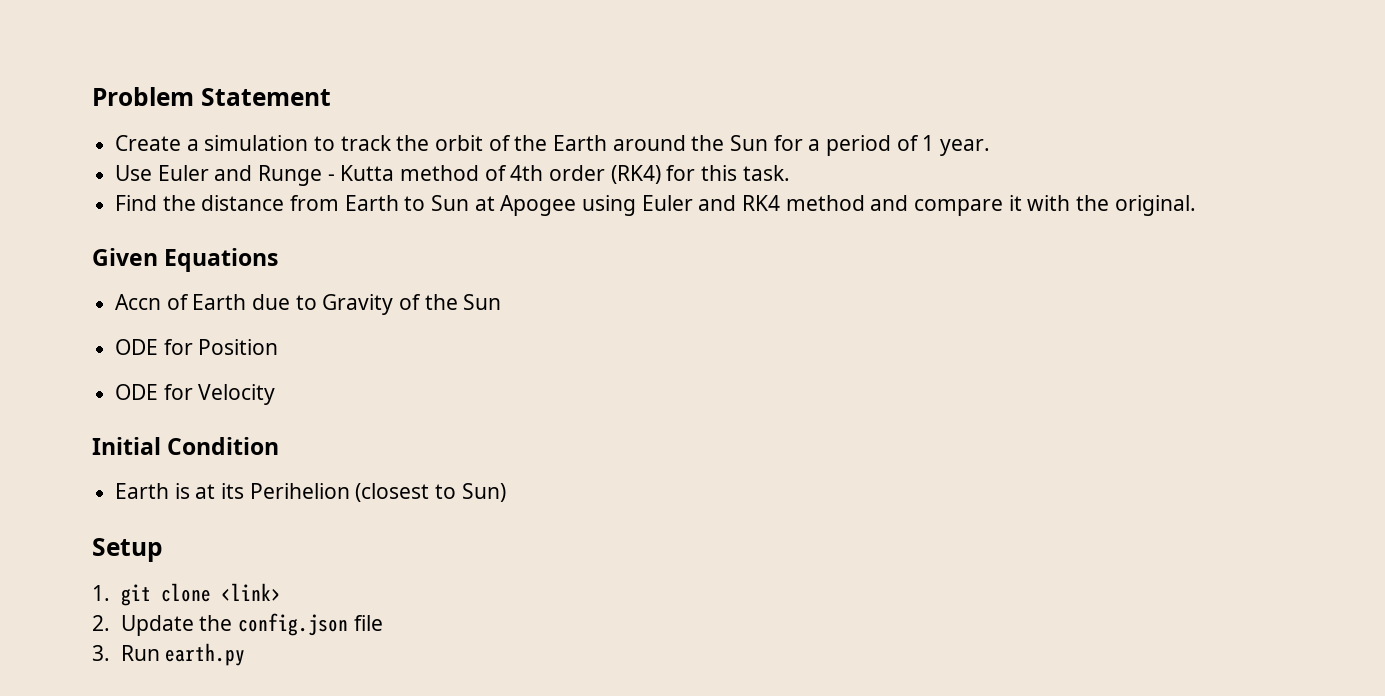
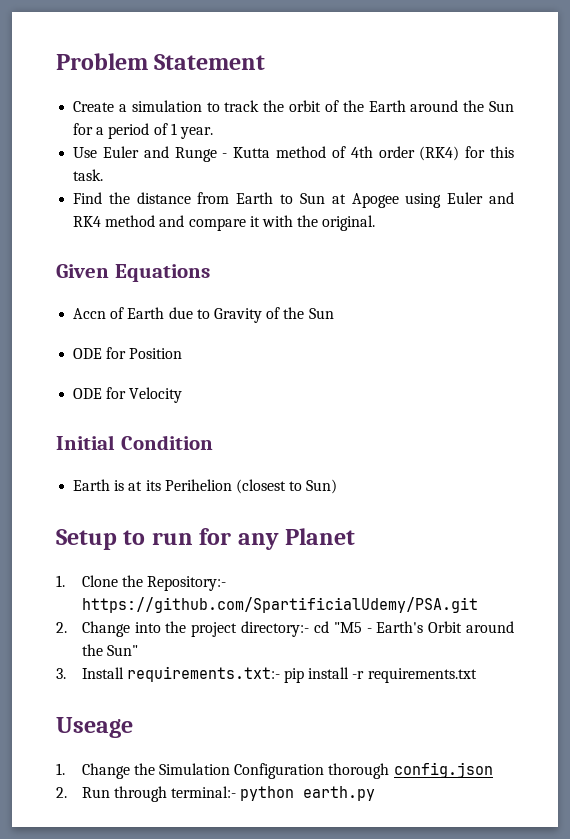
- Setup
- 1. git clone <link>
- 2. Update the config.json file
- 3. Run earth.py
+ Setup to run for any Planet
+ 1. Clone the Repository:- https://github.com/SpartificialUdemy/PSA.git
+ 2. Change into the project directory:- cd "M5 - Earth's Orbit around the Sun"
+ 3. Install requirements.txt:- pip install -r requirements.txt
+ Useage
+ 1. Change the Simulation Configuration thorough config.json
+ 2. Run through terminal:- python earth.py

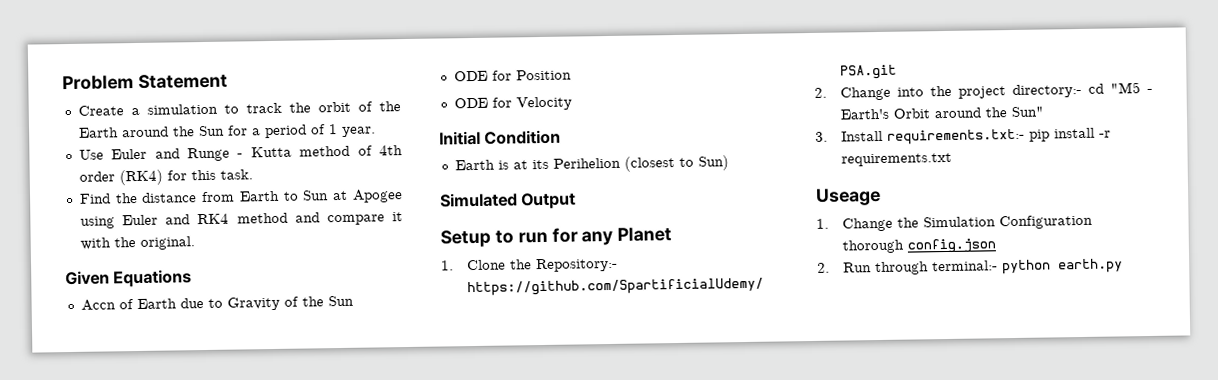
+ Simulated Output

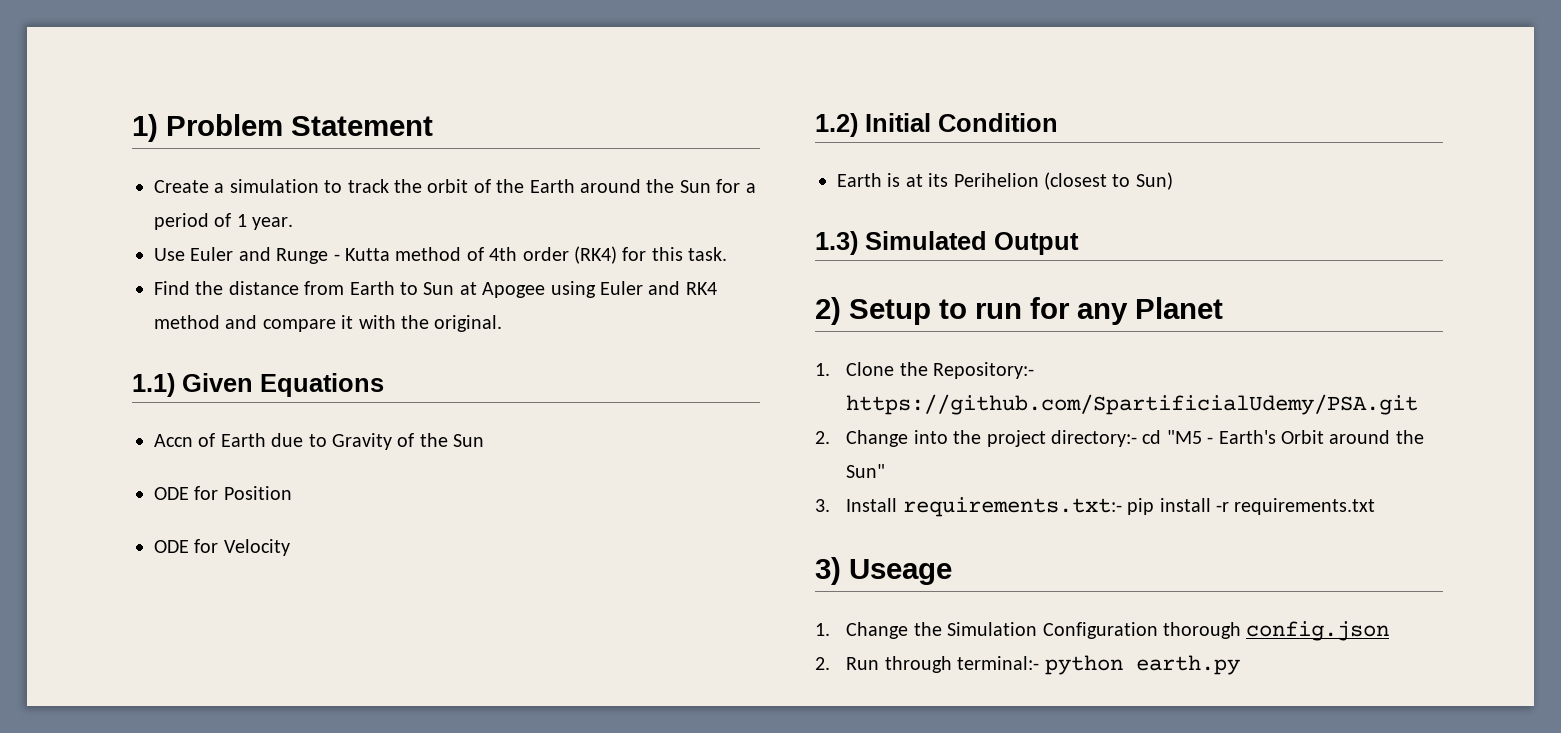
- Problem Statement
+ 1) Problem Statement
- Given Equations
+ 1.1) Given Equations
- Initial Condition
+ 1.2) Initial Condition
- Simulated Output
+ 1.3) Simulated Output
- Setup to run for any Planet
+ 2) Setup to run for any Planet
- Useage
+ 3) Useage

